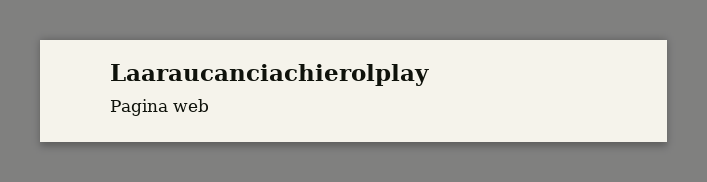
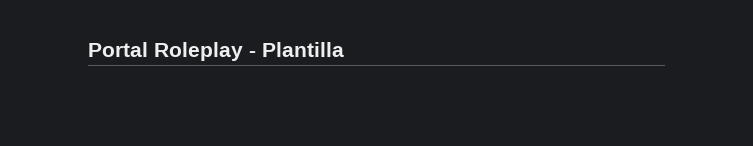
- Laaraucanciachierolplay
- Pagina web
+ Portal Roleplay - Plantilla

